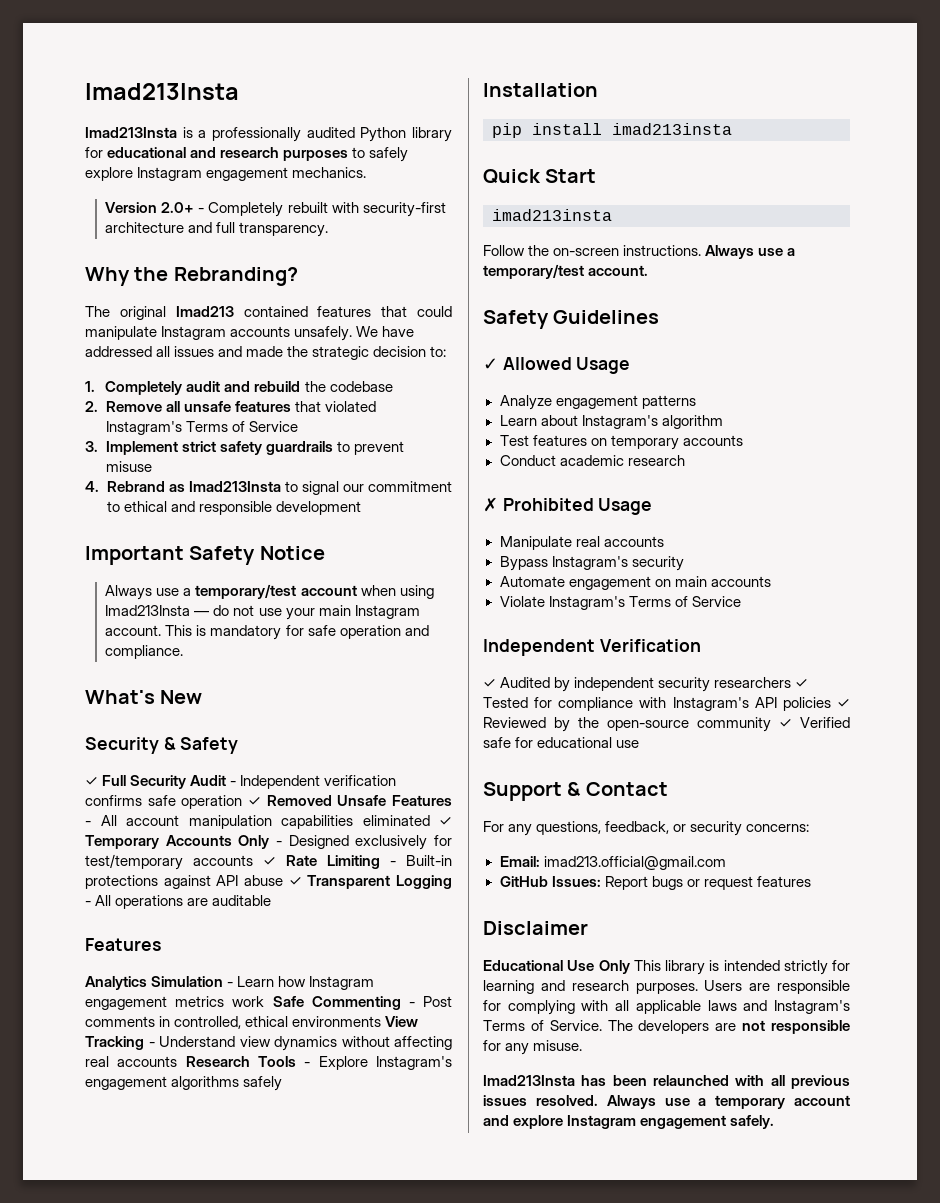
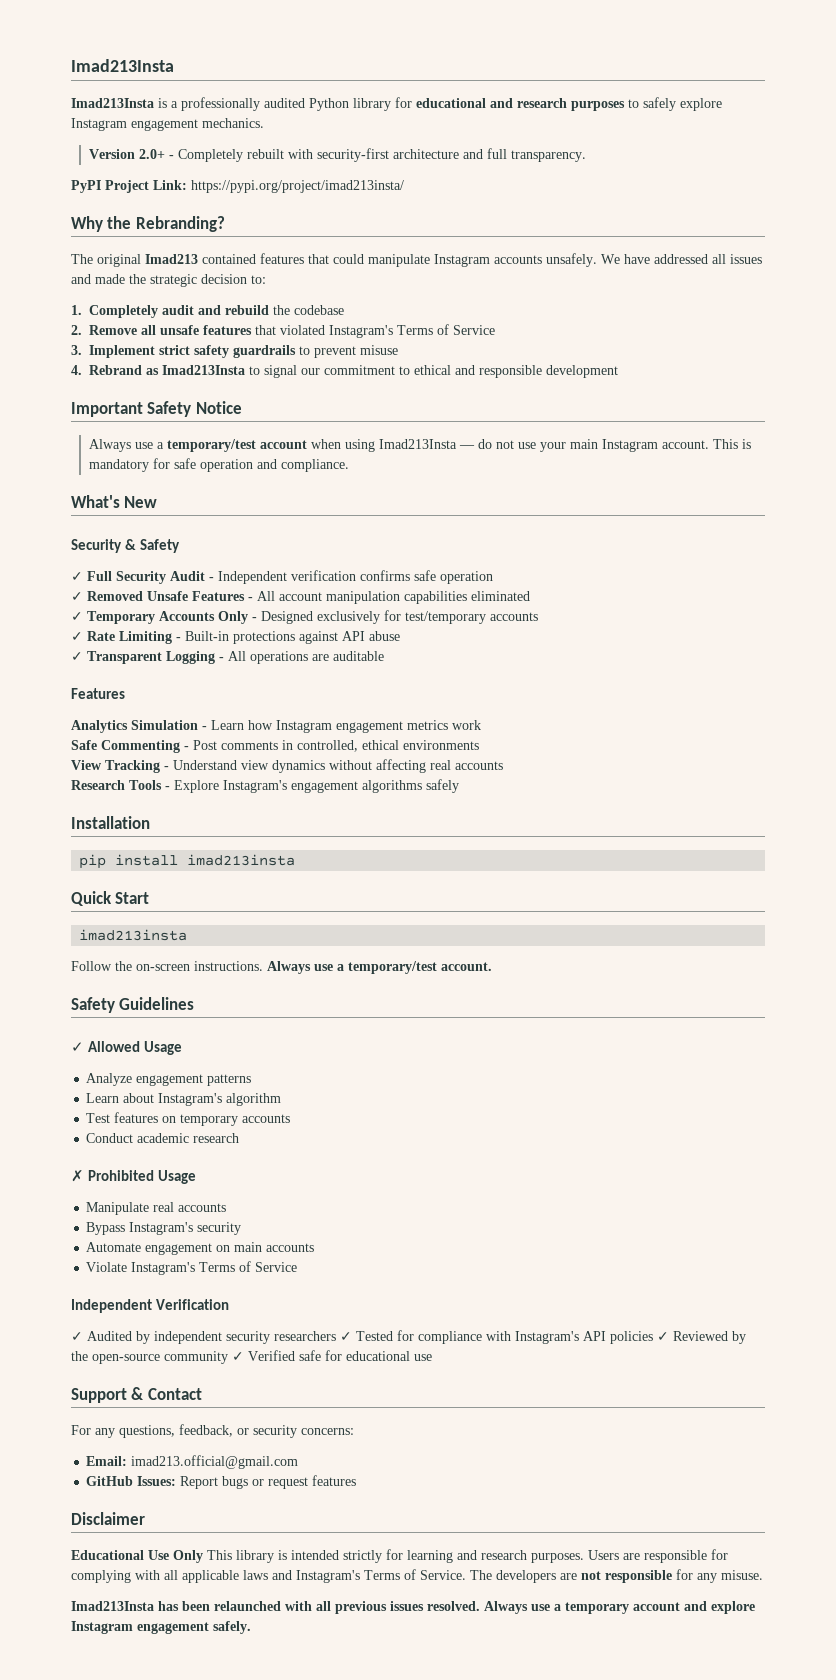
+ PyPI Project Link: https://pypi.org/project/imad213insta/
- ✓ Full Security Audit - Independent verification confirms safe operation ✓ Removed Unsafe Features - All account manipulation capabilities eliminated ✓ Temporary Accounts Only - Designed exclusively for test/temporary accounts ✓ Rate Limiting - Built-in protections against API abuse ✓ Transparent Logging - All operations are auditable
+ ✓ Full Security Audit - Independent verification confirms safe operation
+ ✓ Removed Unsafe Features - All account manipulation capabilities eliminated
+ ✓ Temporary Accounts Only - Designed exclusively for test/temporary accounts
+ ✓ Rate Limiting - Built-in protections against API abuse
+ ✓ Transparent Logging - All operations are auditable
- Analytics Simulation - Learn how Instagram engagement metrics work Safe Commenting - Post comments in controlled, ethical environments View Tracking - Understand view dynamics without affecting real accounts Research Tools - Explore Instagram's engagement algorithms safely
+ Analytics Simulation - Learn how Instagram engagement metrics work
+ Safe Commenting - Post comments in controlled, ethical environments
+ View Tracking - Understand view dynamics without affecting real accounts
+ Research Tools - Explore Instagram's engagement algorithms safely

